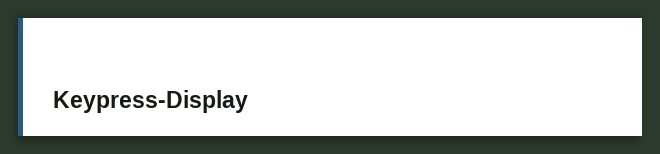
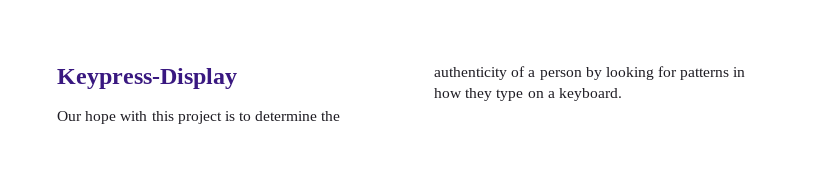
+ Our hope with this project is to determine the authenticity of a person by looking for patterns in how they type on a keyboard.

